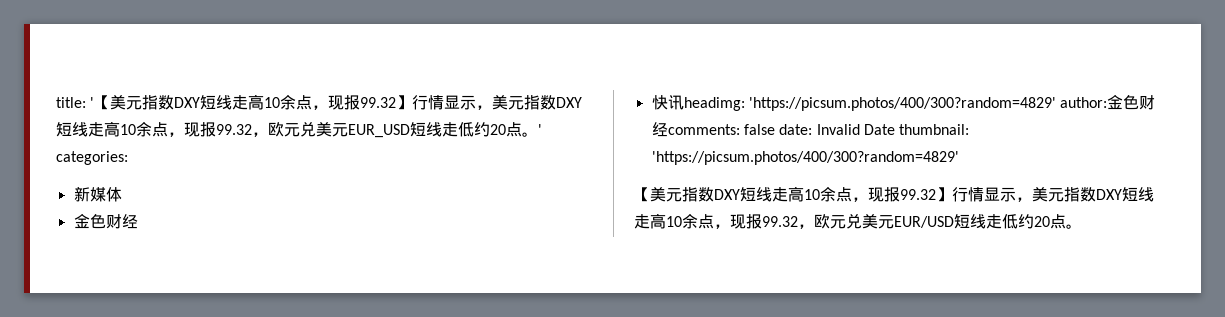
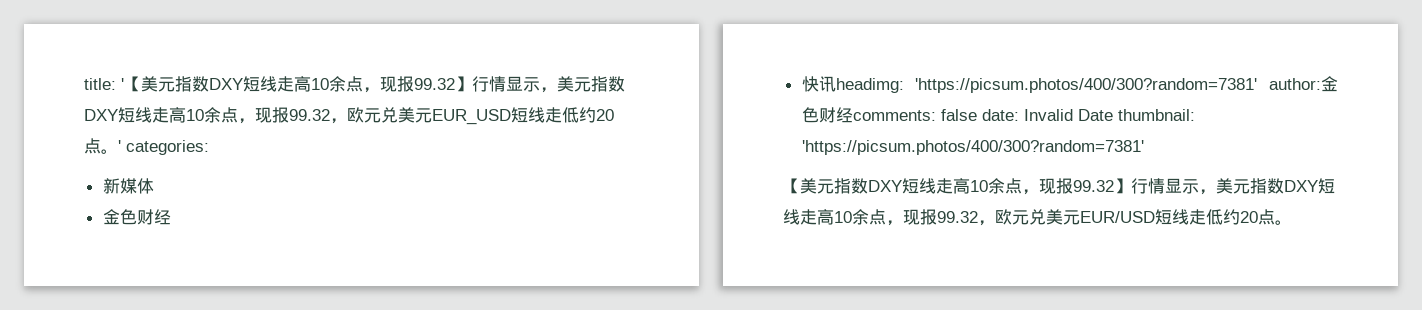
- 快讯headimg: 'https://picsum.photos/400/300?random=4829' author:金色财经comments: false date: Invalid Date thumbnail: 'https://picsum.photos/400/300?random=4829'
+ 快讯headimg: 'https://picsum.photos/400/300?random=7381' author:金色财经comments: false date: Invalid Date thumbnail: 'https://picsum.photos/400/300?random=7381'

